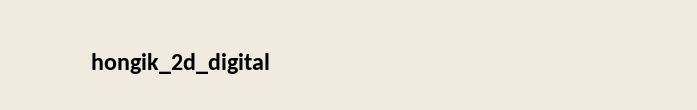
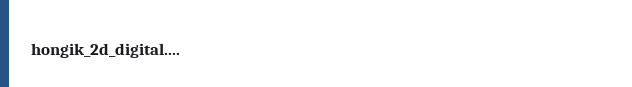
- hongik_2d_digital
+ hongik_2d_digital....

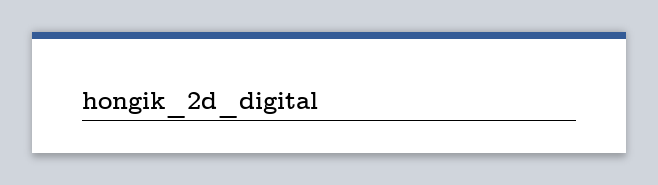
- hongik_2d_digital....
+ hongik_2d_digital

